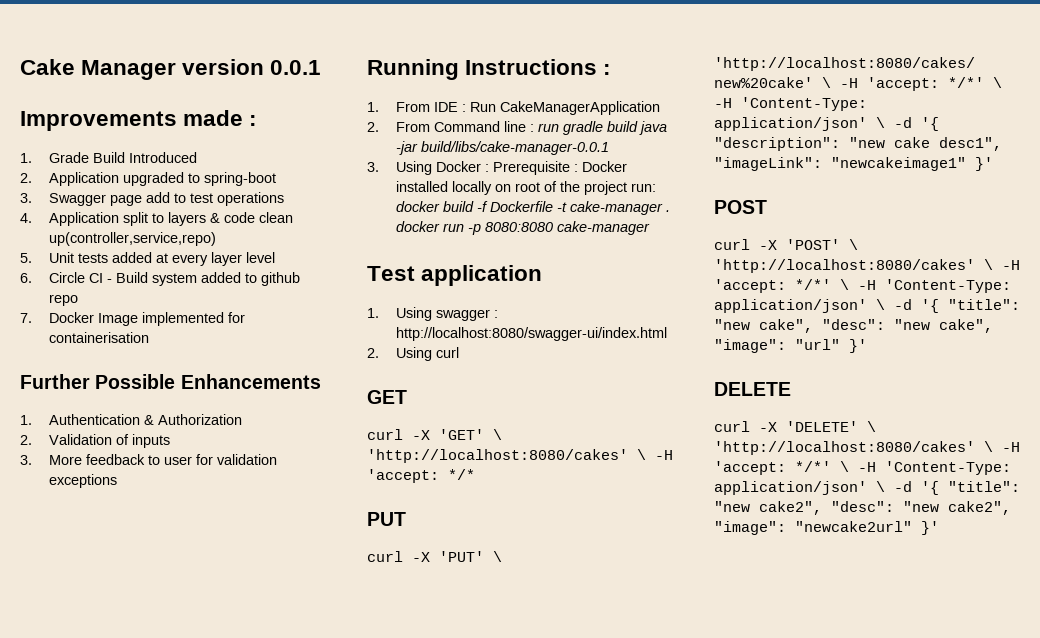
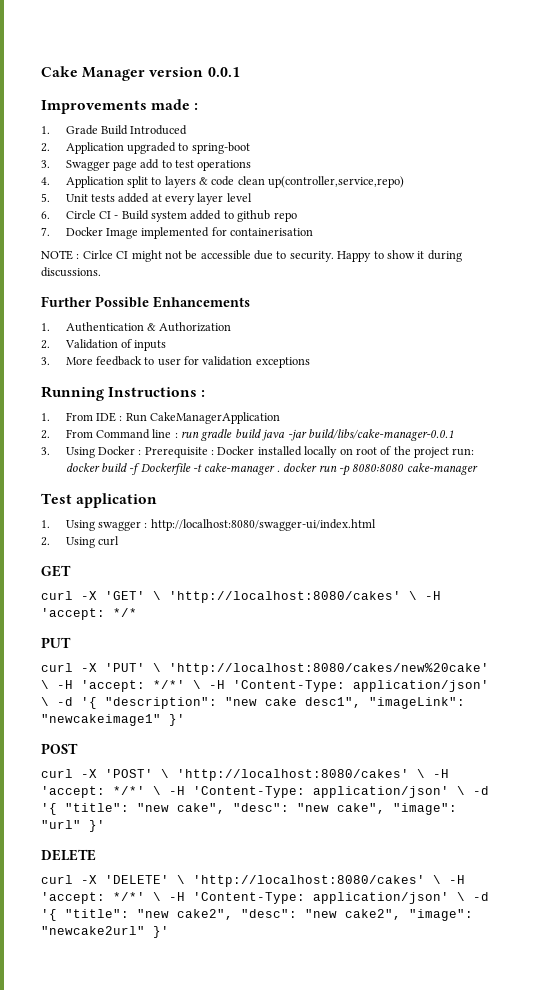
+ NOTE : Cirlce CI might not be accessible due to security. Happy to show it during discussions.

